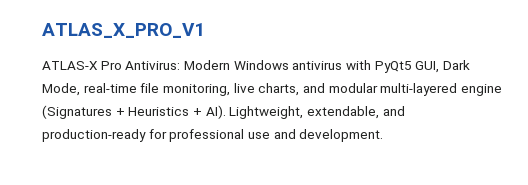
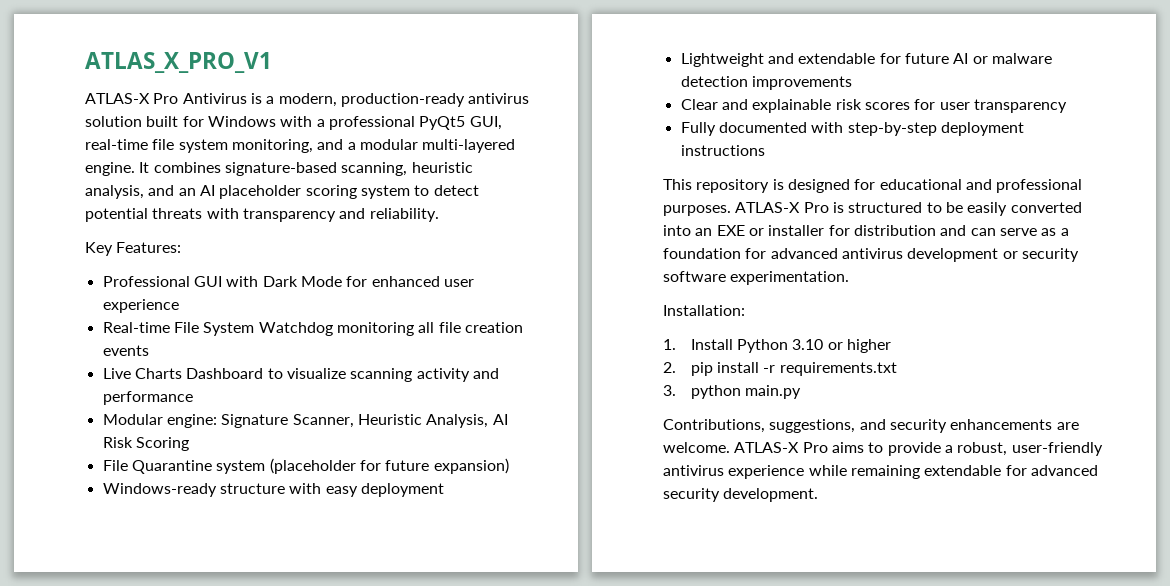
- ATLAS-X Pro Antivirus: Modern Windows antivirus with PyQt5 GUI, Dark Mode, real-time file monitoring, live charts, and modular multi-layered engine (Signatures + Heuristics + AI). Lightweight, extendable, and production-ready for professional use and development.
+ ATLAS-X Pro Antivirus is a modern, production-ready antivirus solution built for Windows with a professional PyQt5 GUI, real-time file system monitoring, and a modular multi-layered engine. It combines signature-based scanning, heuristic analysis, and an AI placeholder scoring system to detect potential threats with transparency and reliability.
+ Key Features:
+ Professional GUI with Dark Mode for enhanced user experience
+ Real-time File System Watchdog monitoring all file creation events
+ Live Charts Dashboard to visualize scanning activity and performance
+ Modular engine: Signature Scanner, Heuristic Analysis, AI Risk Scoring
+ File Quarantine system (placeholder for future expansion)
+ Windows-ready structure with easy deployment
+ Lightweight and extendable for future AI or malware detection improvements
+ Clear and explainable risk scores for user transparency
+ Fully documented with step-by-step deployment instructions
+ This repository is designed for educational and professional purposes. ATLAS-X Pro is structured to be easily converted into an EXE or installer for distribution and can serve as a foundation for advanced antivirus development or security software experimentation.
+ Installation:
+ 1. Install Python 3.10 or higher
+ 2. pip install -r requirements.txt
+ 3. python main.py
+ Contributions, suggestions, and security enhancements are welcome. ATLAS-X Pro aims to provide a robust, user-friendly antivirus experience while remaining extendable for advanced security development.

